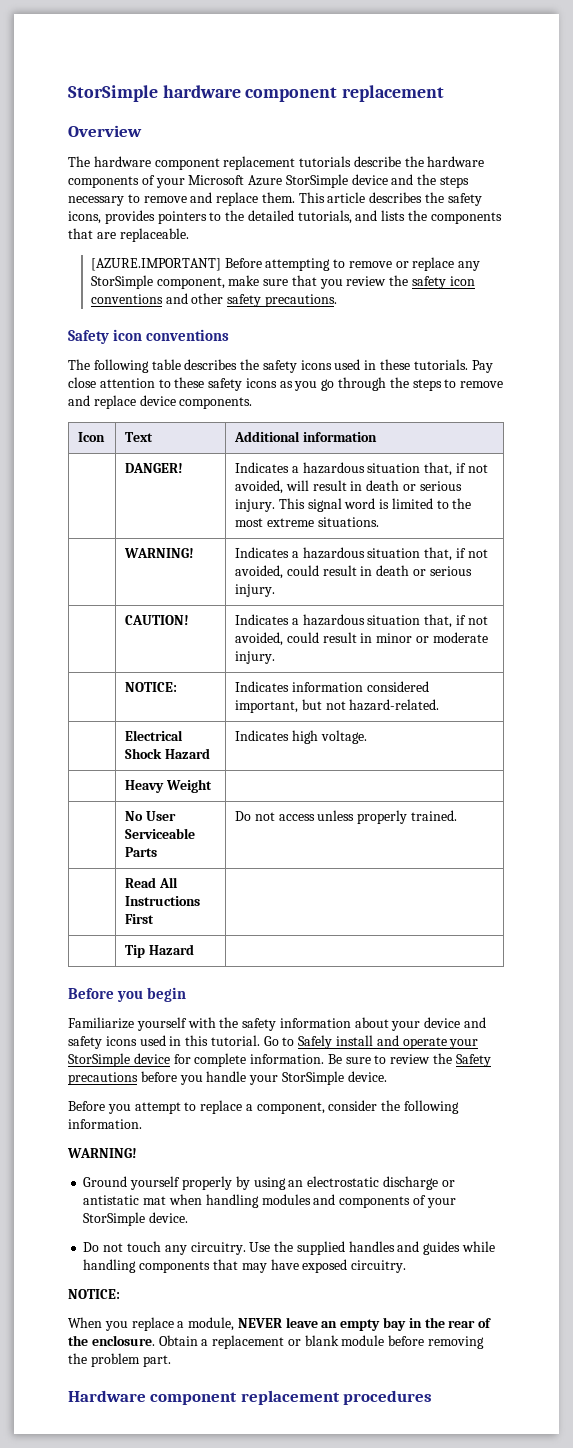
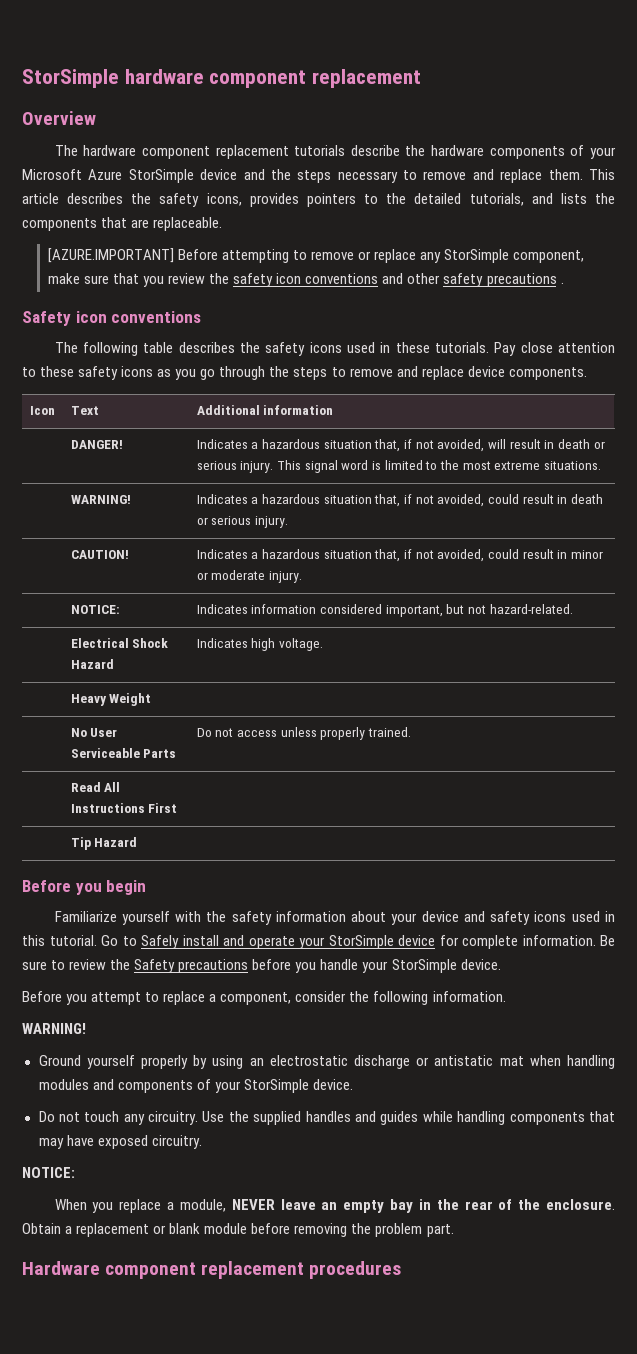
- [AZURE.IMPORTANT] Before attempting to remove or replace any StorSimple component, make sure that you review the safety icon conventions and other safety precautions.
+ [AZURE.IMPORTANT] Before attempting to remove or replace any StorSimple component, make sure that you review the safety icon conventions and other safety precautions .

